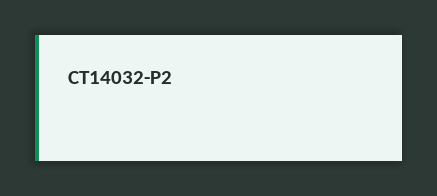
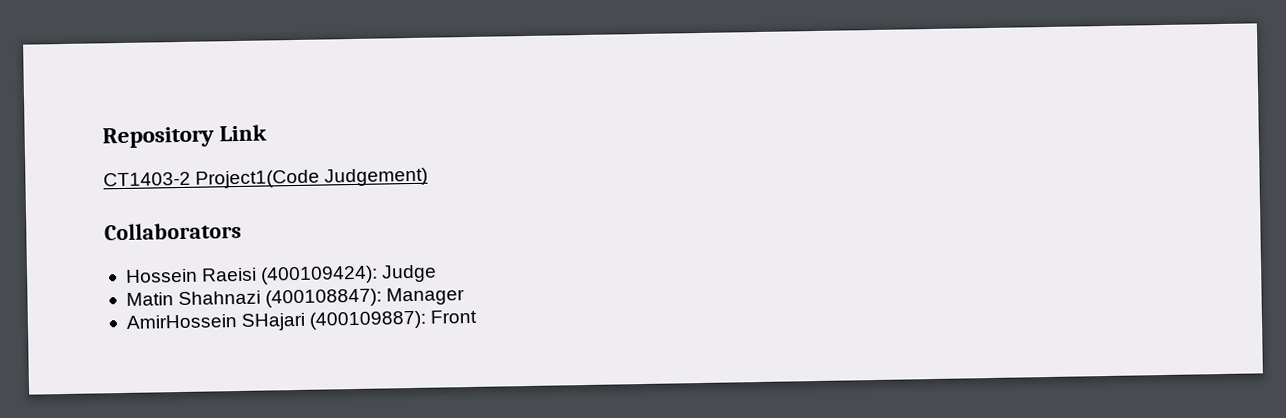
- CT14032-P2
+ Repository Link
+ CT1403-2 Project1(Code Judgement)
+ Collaborators
+ Hossein Raeisi (400109424): Judge
+ Matin Shahnazi (400108847): Manager
+ AmirHossein SHajari (400109887): Front

